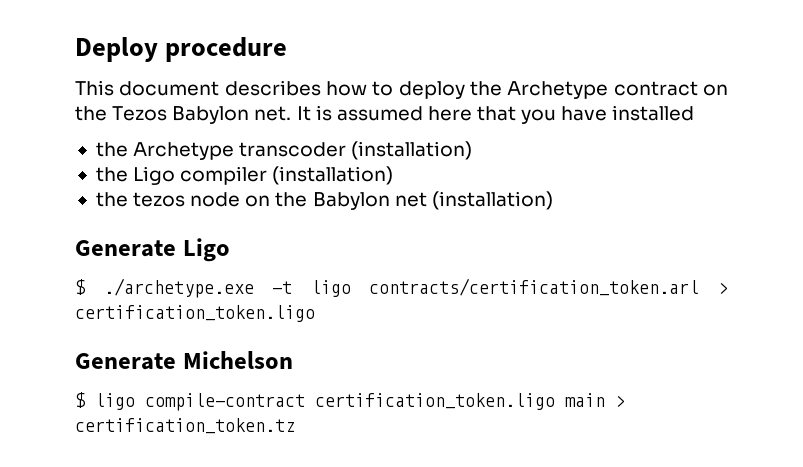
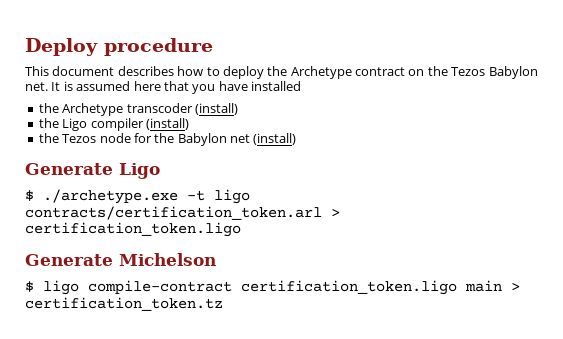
- the Archetype transcoder (installation)
+ the Archetype transcoder (install)
- the Ligo compiler (installation)
- the tezos node on the Babylon net (installation)
+ the Ligo compiler (install)
+ the Tezos node for the Babylon net (install)

